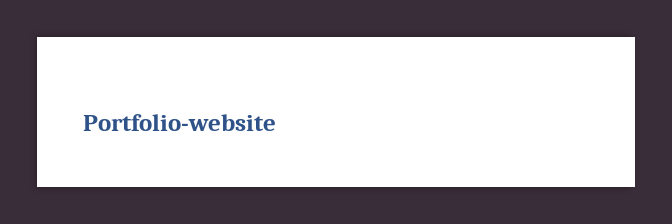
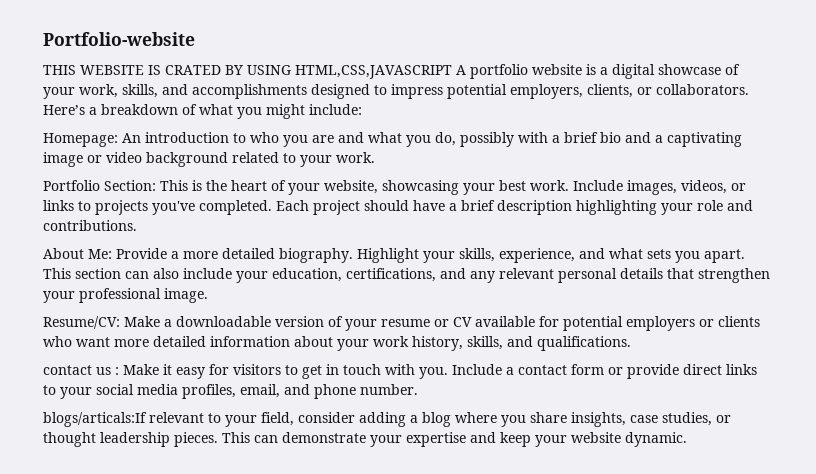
+ THIS WEBSITE IS CRATED BY USING HTML,CSS,JAVASCRIPT A portfolio website is a digital showcase of your work, skills, and accomplishments designed to impress potential employers, clients, or collaborators. Here’s a breakdown of what you might include:
+ Homepage: An introduction to who you are and what you do, possibly with a brief bio and a captivating image or video background related to your work.
+ Portfolio Section: This is the heart of your website, showcasing your best work. Include images, videos, or links to projects you've completed. Each project should have a brief description highlighting your role and contributions.
+ About Me: Provide a more detailed biography. Highlight your skills, experience, and what sets you apart. This section can also include your education, certifications, and any relevant personal details that strengthen your professional image.
+ Resume/CV: Make a downloadable version of your resume or CV available for potential employers or clients who want more detailed information about your work history, skills, and qualifications.
+ contact us : Make it easy for visitors to get in touch with you. Include a contact form or provide direct links to your social media profiles, email, and phone number.
+ blogs/articals:If relevant to your field, consider adding a blog where you share insights, case studies, or thought leadership pieces. This can demonstrate your expertise and keep your website dynamic.

